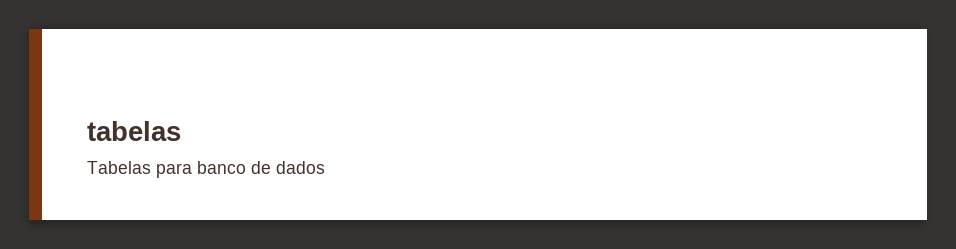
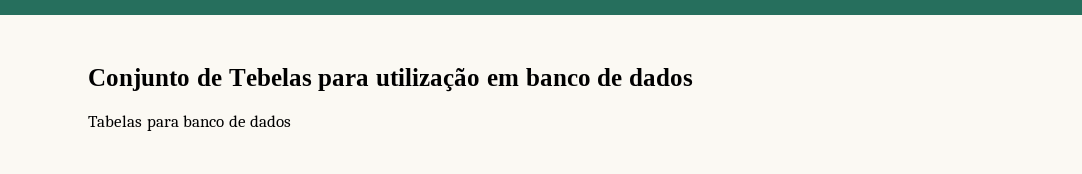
- tabelas
+ Conjunto de Tebelas para utilização em banco de dados

